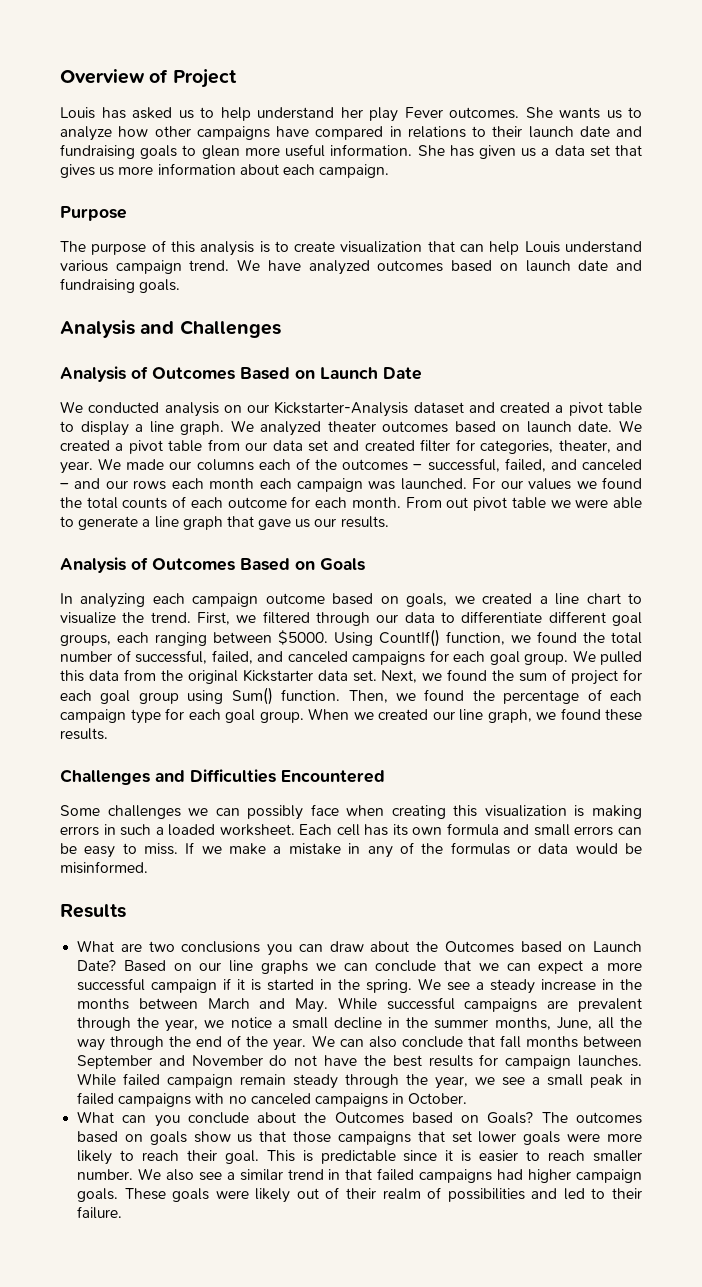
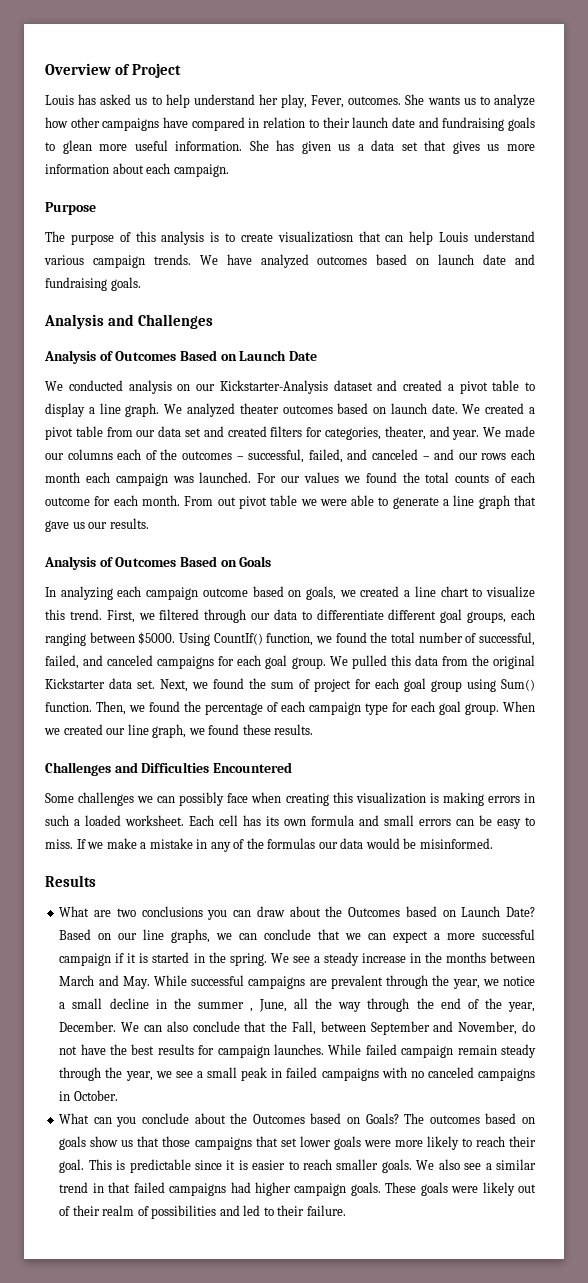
- Louis has asked us to help understand her play Fever outcomes.
+ Louis has asked us to help understand her play, Fever, outcomes.
- She wants us to analyze how other campaigns have compared in relations to their launch date and fundraising goals to glean more useful information.
+ She wants us to analyze how other campaigns have compared in relation to their launch date and fundraising goals to glean more useful information.
- The purpose of this analysis is to create visualization that can help Louis understand various campaign trend.
+ The purpose of this analysis is to create visualizatiosn that can help Louis understand various campaign trends.
- We created a pivot table from our data set and created filter for categories, theater, and year.
+ We created a pivot table from our data set and created filters for categories, theater, and year.
- In analyzing each campaign outcome based on goals, we created a line chart to visualize the trend.
+ In analyzing each campaign outcome based on goals, we created a line chart to visualize this trend.
- If we make a mistake in any of the formulas or data would be misinformed.
+ If we make a mistake in any of the formulas our data would be misinformed.
- Based on our line graphs we can conclude that we can expect a more successful campaign if it is started in the spring.
+ Based on our line graphs, we can conclude that we can expect a more successful campaign if it is started in the spring.
- We see a steady increase in the months between March and May. While successful campaigns are prevalent through the year, we notice a small decline in the summer months, June, all the way through the end of the year.
+ We see a steady increase in the months between March and May. While successful campaigns are prevalent through the year, we notice a small decline in the summer , June, all the way through the end of the year, December.
- We can also conclude that fall months between September and November do not have the best results for campaign launches.
+ We can also conclude that the Fall, between September and November, do not have the best results for campaign launches.
- This is predictable since it is easier to reach smaller number.
+ This is predictable since it is easier to reach smaller goals.

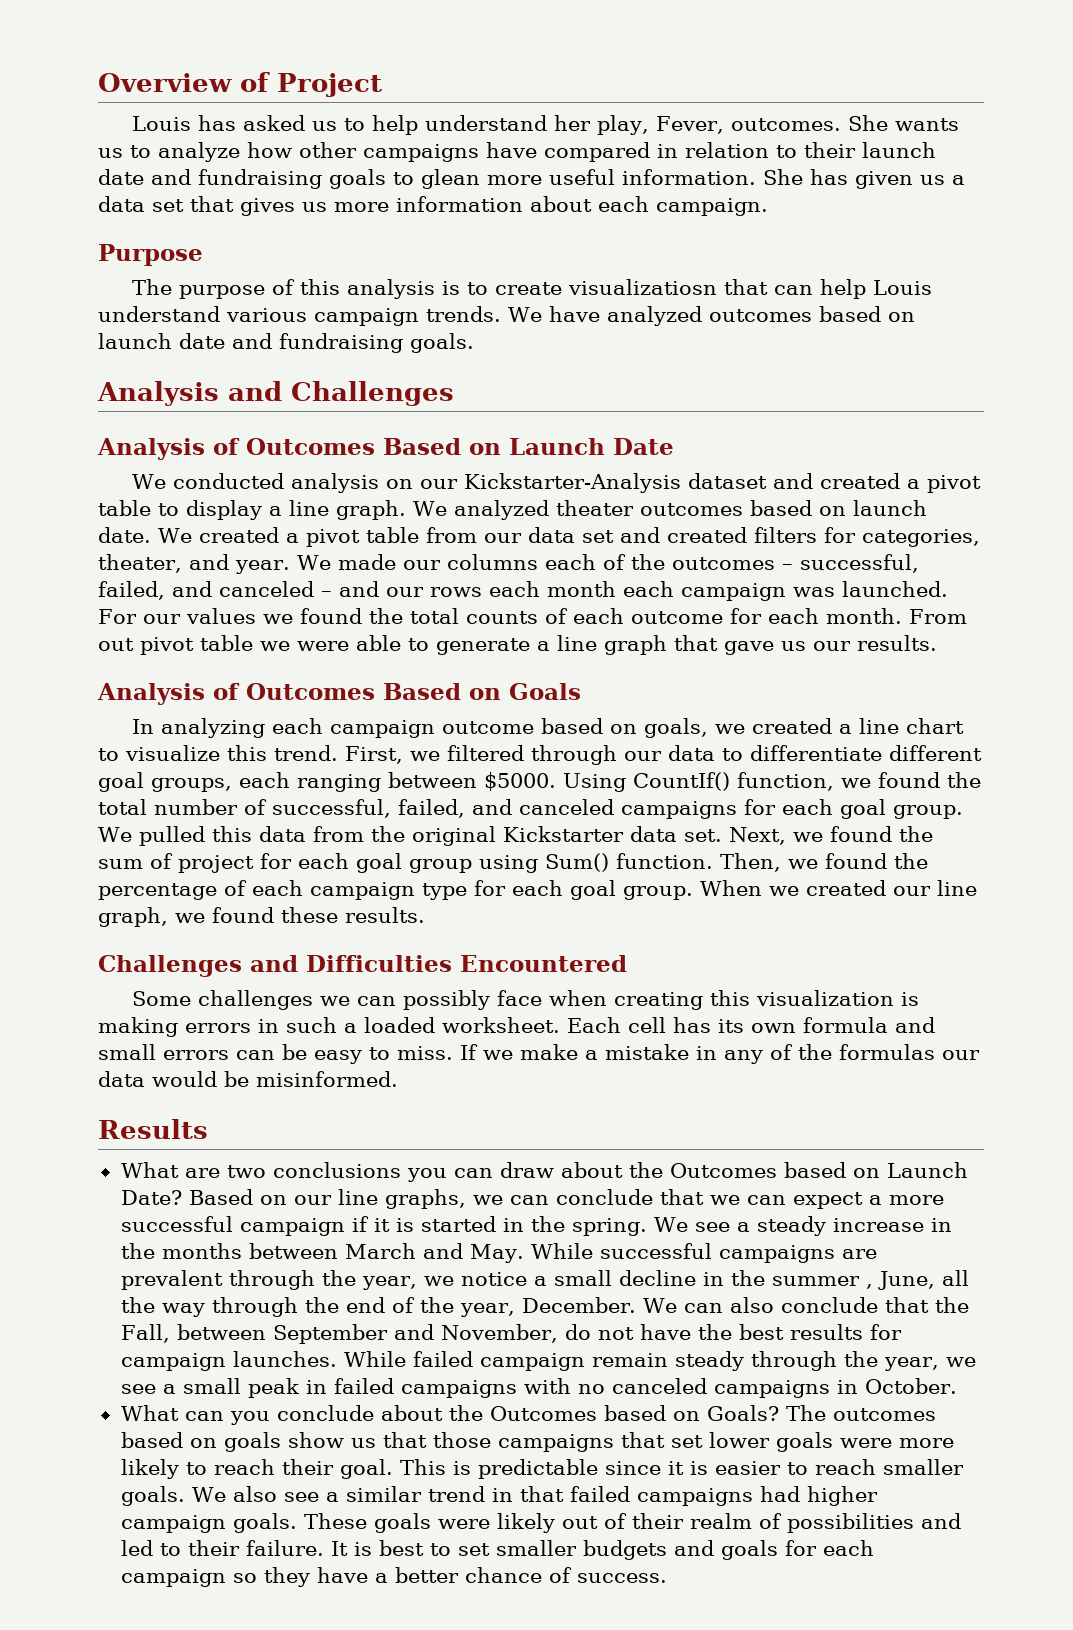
+ It is best to set smaller budgets and goals for each campaign so they have a better chance of success.

